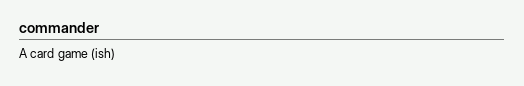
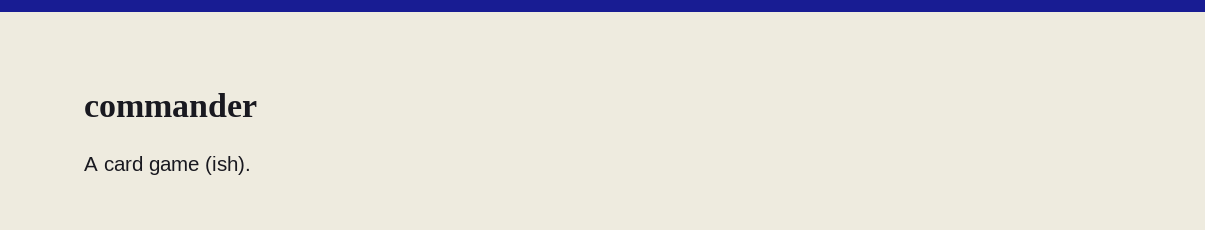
- A card game (ish)
+ A card game (ish).

